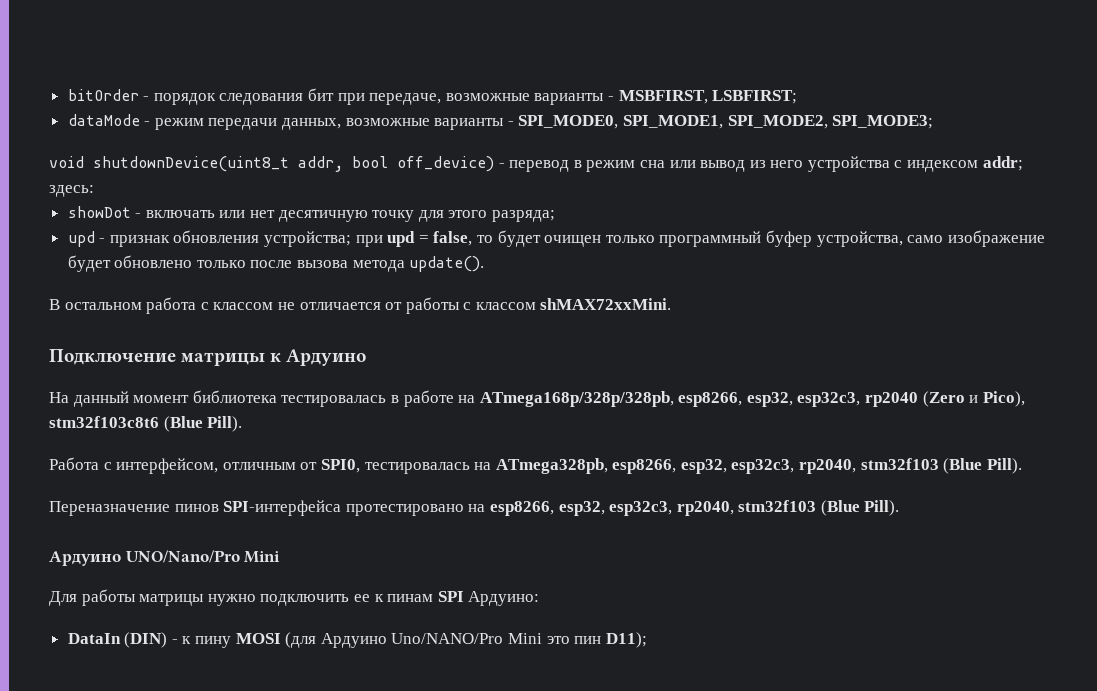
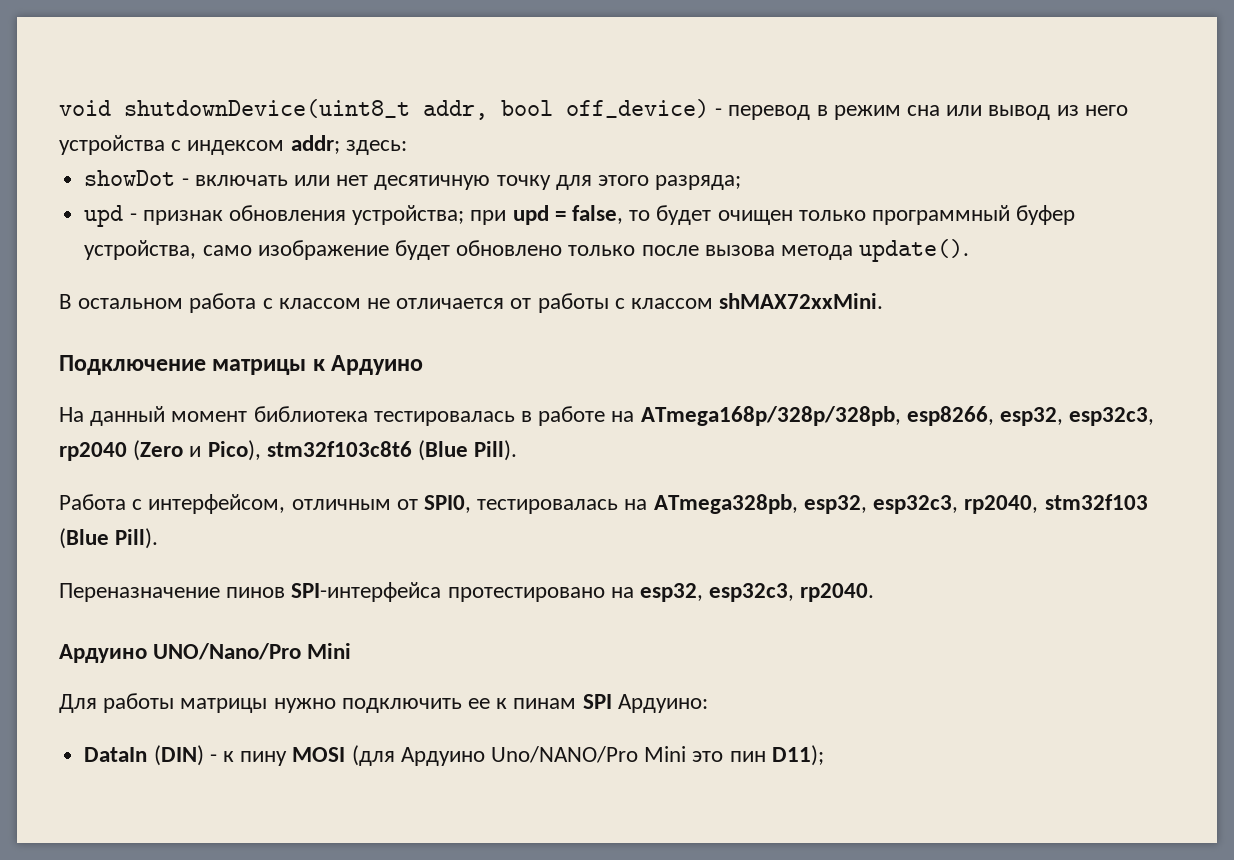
- bitOrder - порядок следования бит при передаче, возможные варианты - MSBFIRST, LSBFIRST;
- dataMode - режим передачи данных, возможные варианты - SPI_MODE0, SPI_MODE1, SPI_MODE2, SPI_MODE3;
- Работа с интерфейсом, отличным от SPI0, тестировалась на ATmega328pb, esp8266, esp32, esp32c3, rp2040, stm32f103 (Blue Pill).
+ Работа с интерфейсом, отличным от SPI0, тестировалась на ATmega328pb, esp32, esp32c3, rp2040, stm32f103 (Blue Pill).
- Переназначение пинов SPI-интерфейса протестировано на esp8266, esp32, esp32c3, rp2040, stm32f103 (Blue Pill).
+ Переназначение пинов SPI-интерфейса протестировано на esp32, esp32c3, rp2040.

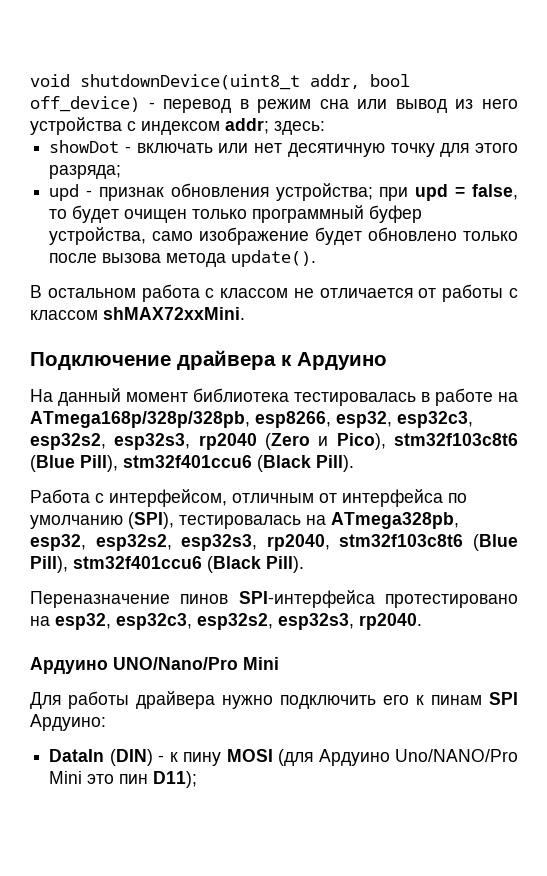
- Подключение матрицы к Ардуино
+ Подключение драйвера к Ардуино
- На данный момент библиотека тестировалась в работе на ATmega168p/328p/328pb, esp8266, esp32, esp32c3, rp2040 (Zero и Pico), stm32f103c8t6 (Blue Pill).
+ На данный момент библиотека тестировалась в работе на ATmega168p/328p/328pb, esp8266, esp32, esp32c3, esp32s2, esp32s3, rp2040 (Zero и Pico), stm32f103c8t6 (Blue Pill), stm32f401ccu6 (Black Pill).
- Работа с интерфейсом, отличным от SPI0, тестировалась на ATmega328pb, esp32, esp32c3, rp2040, stm32f103 (Blue Pill).
+ Работа с интерфейсом, отличным от интерфейса по умолчанию (SPI), тестировалась на ATmega328pb, esp32, esp32s2, esp32s3, rp2040, stm32f103c8t6 (Blue Pill), stm32f401ccu6 (Black Pill).
- Переназначение пинов SPI-интерфейса протестировано на esp32, esp32c3, rp2040.
+ Переназначение пинов SPI-интерфейса протестировано на esp32, esp32c3, esp32s2, esp32s3, rp2040.
- Для работы матрицы нужно подключить ее к пинам SPI Ардуино:
+ Для работы драйвера нужно подключить его к пинам SPI Ардуино:

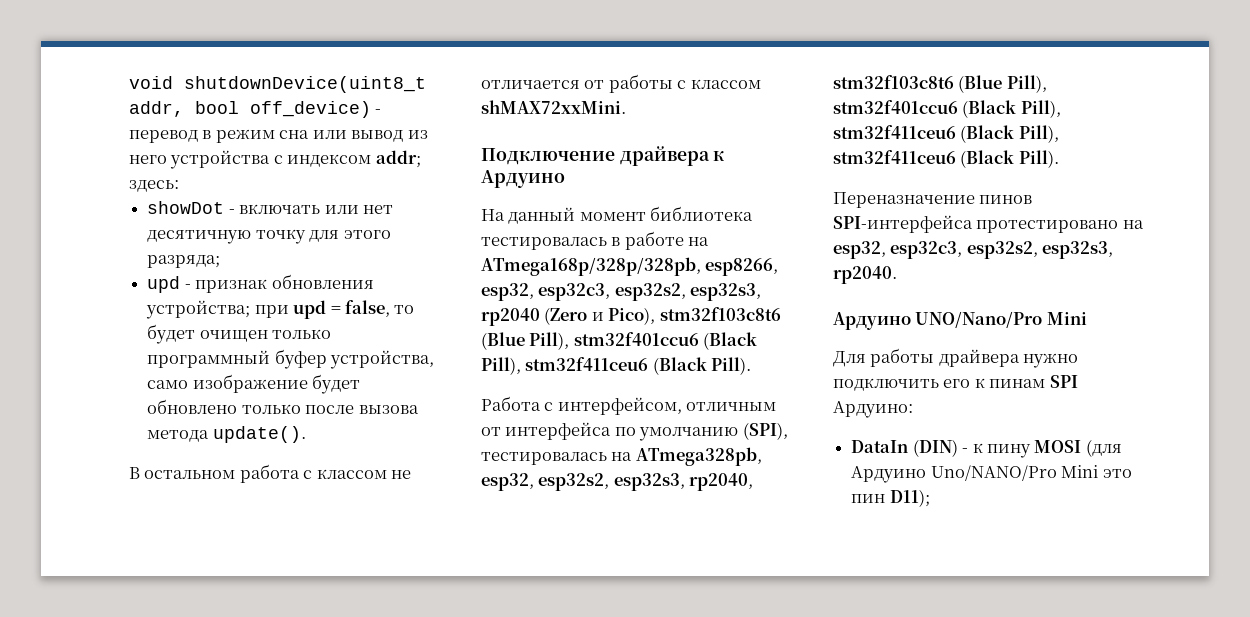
- На данный момент библиотека тестировалась в работе на ATmega168p/328p/328pb, esp8266, esp32, esp32c3, esp32s2, esp32s3, rp2040 (Zero и Pico), stm32f103c8t6 (Blue Pill), stm32f401ccu6 (Black Pill).
+ На данный момент библиотека тестировалась в работе на ATmega168p/328p/328pb, esp8266, esp32, esp32c3, esp32s2, esp32s3, rp2040 (Zero и Pico), stm32f103c8t6 (Blue Pill), stm32f401ccu6 (Black Pill), stm32f411ceu6 (Black Pill).
- Работа с интерфейсом, отличным от интерфейса по умолчанию (SPI), тестировалась на ATmega328pb, esp32, esp32s2, esp32s3, rp2040, stm32f103c8t6 (Blue Pill), stm32f401ccu6 (Black Pill).
+ Работа с интерфейсом, отличным от интерфейса по умолчанию (SPI), тестировалась на ATmega328pb, esp32, esp32s2, esp32s3, rp2040, stm32f103c8t6 (Blue Pill), stm32f401ccu6 (Black Pill), stm32f411ceu6 (Black Pill), stm32f411ceu6 (Black Pill).

